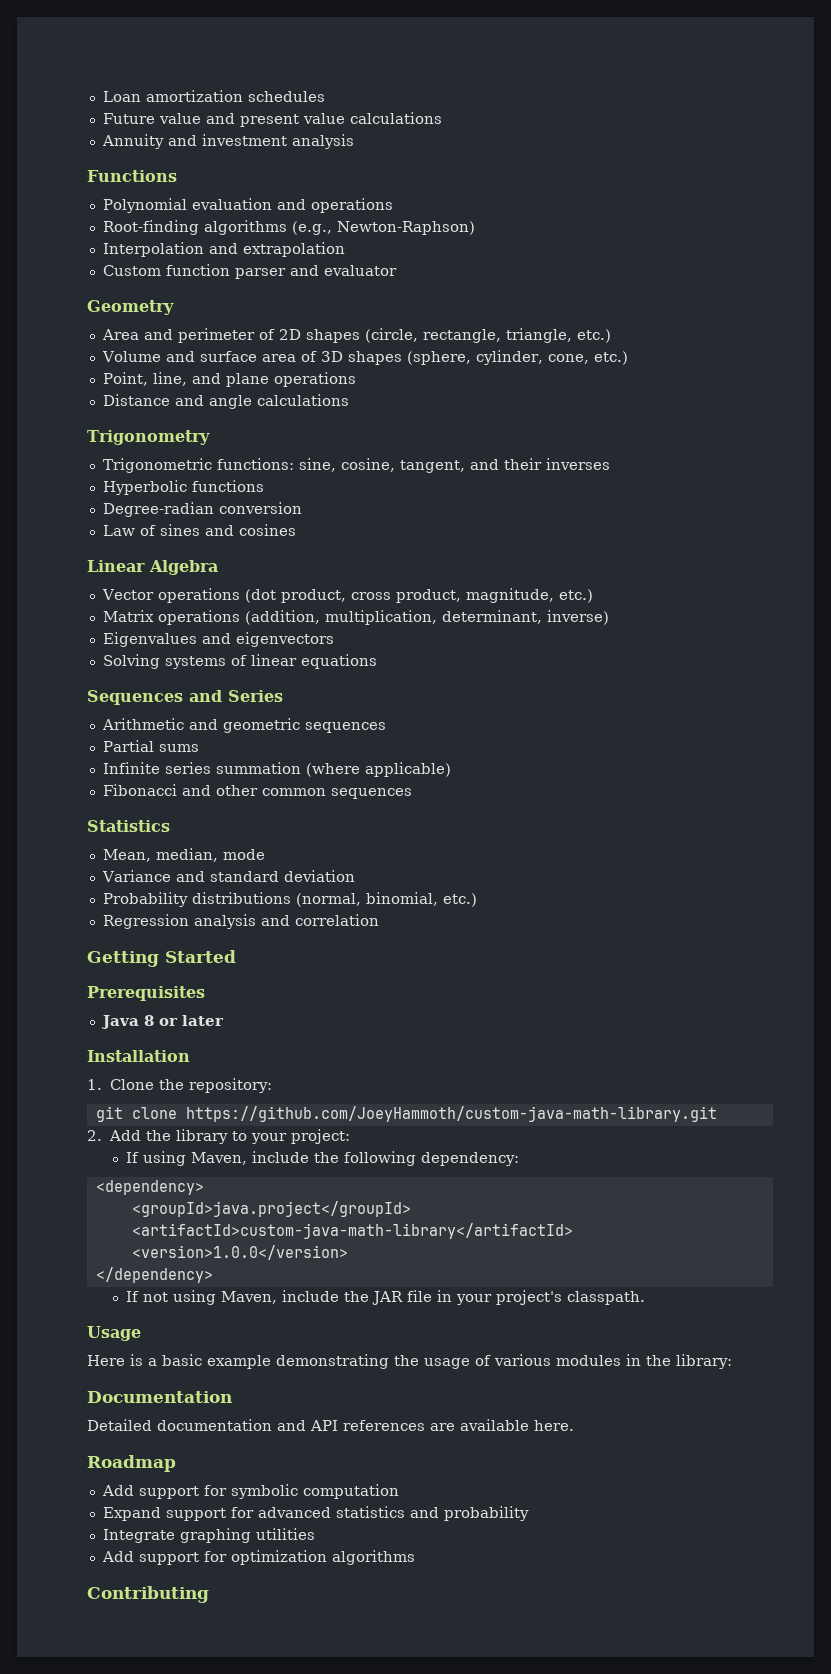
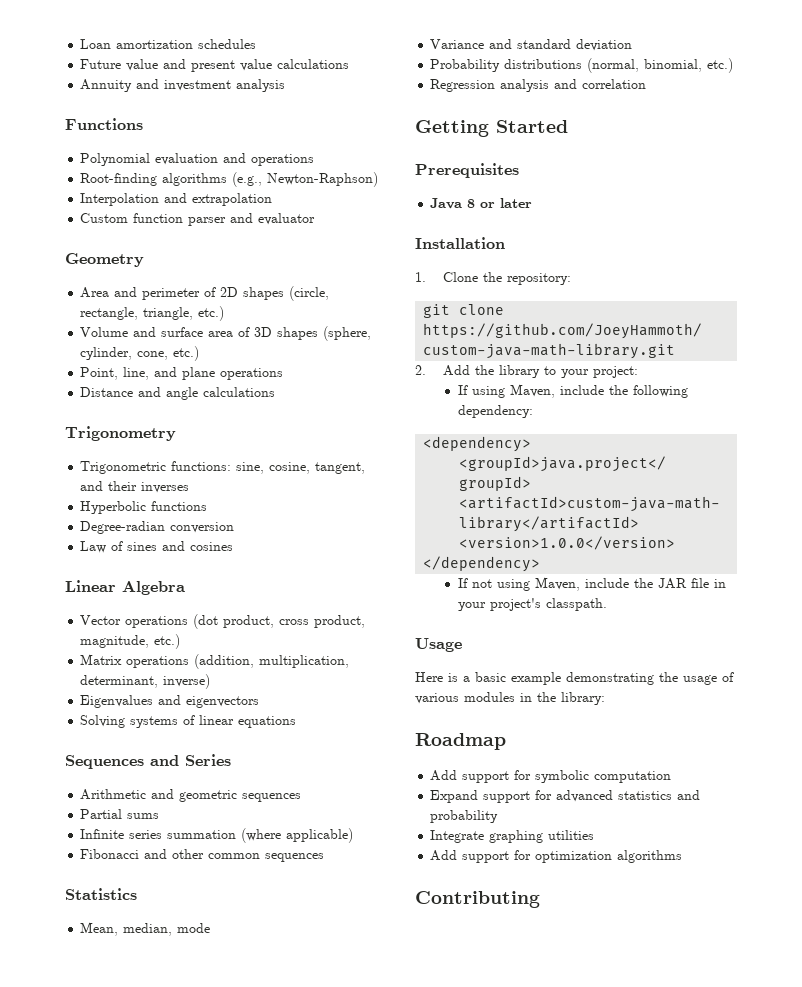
- Documentation
- Detailed documentation and API references are available here.

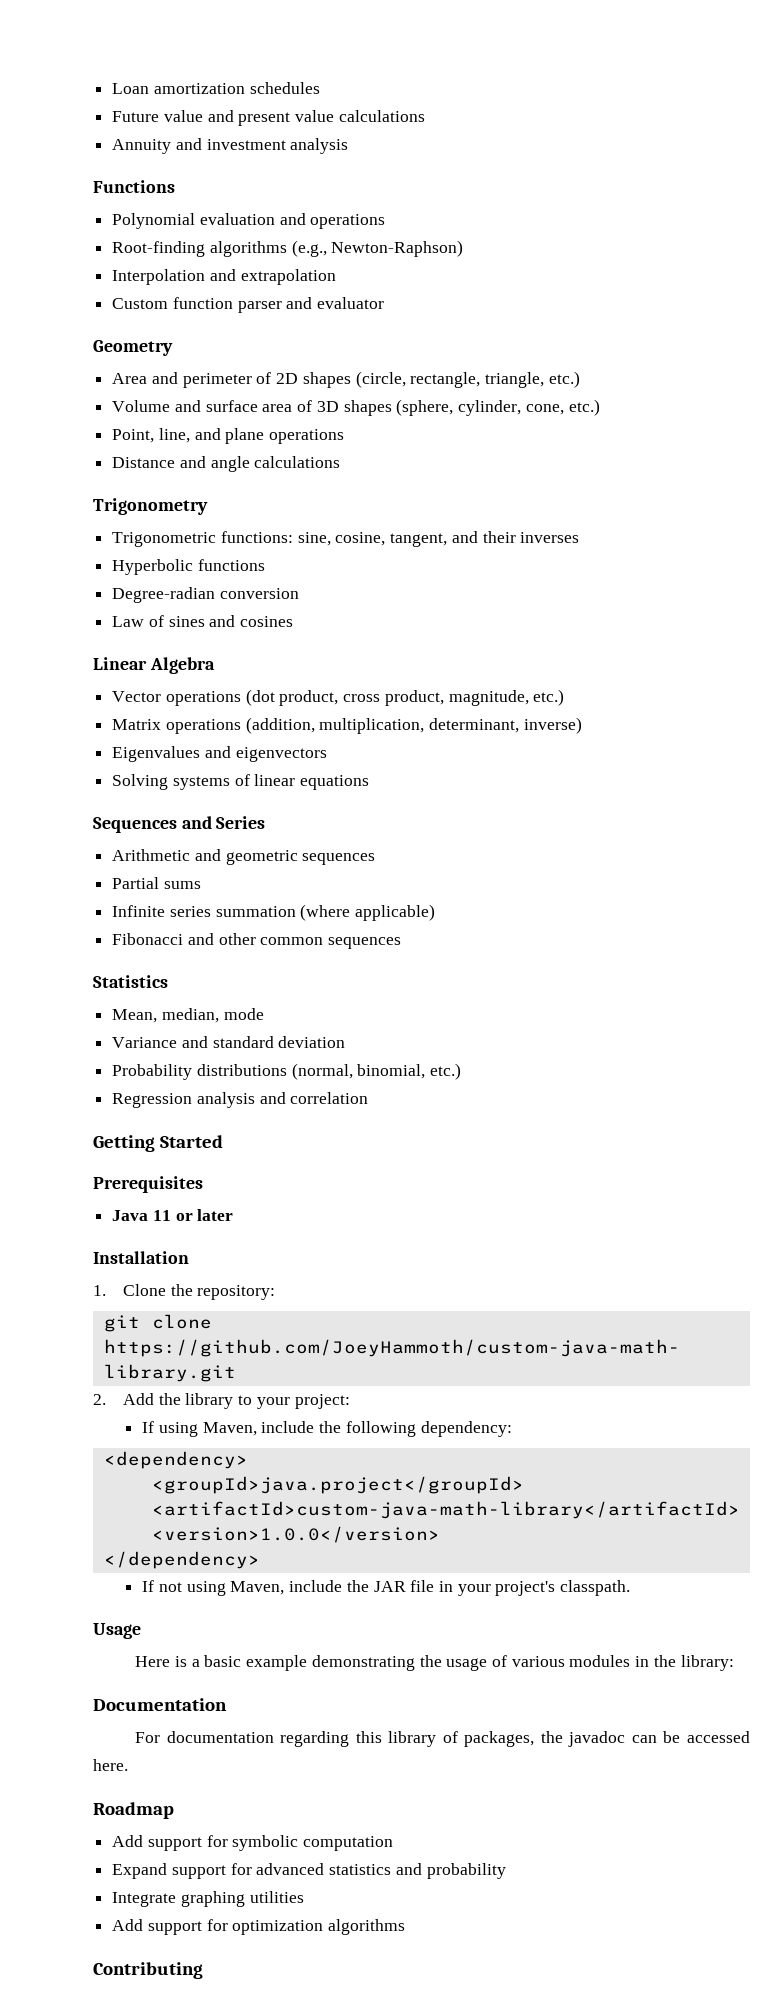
- Java 8 or later
+ Java 11 or later
+ Documentation
+ For documentation regarding this library of packages, the javadoc can be accessed here.

